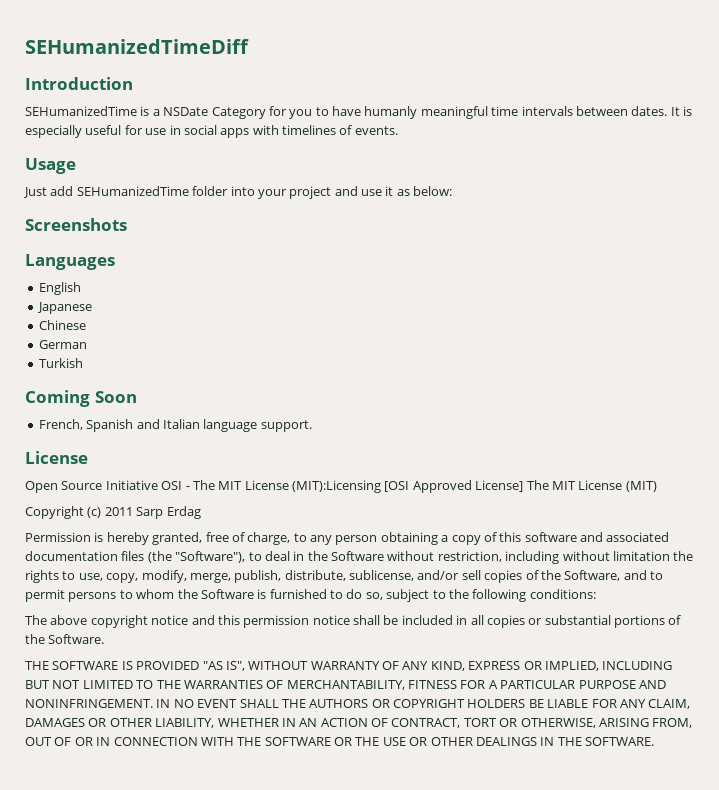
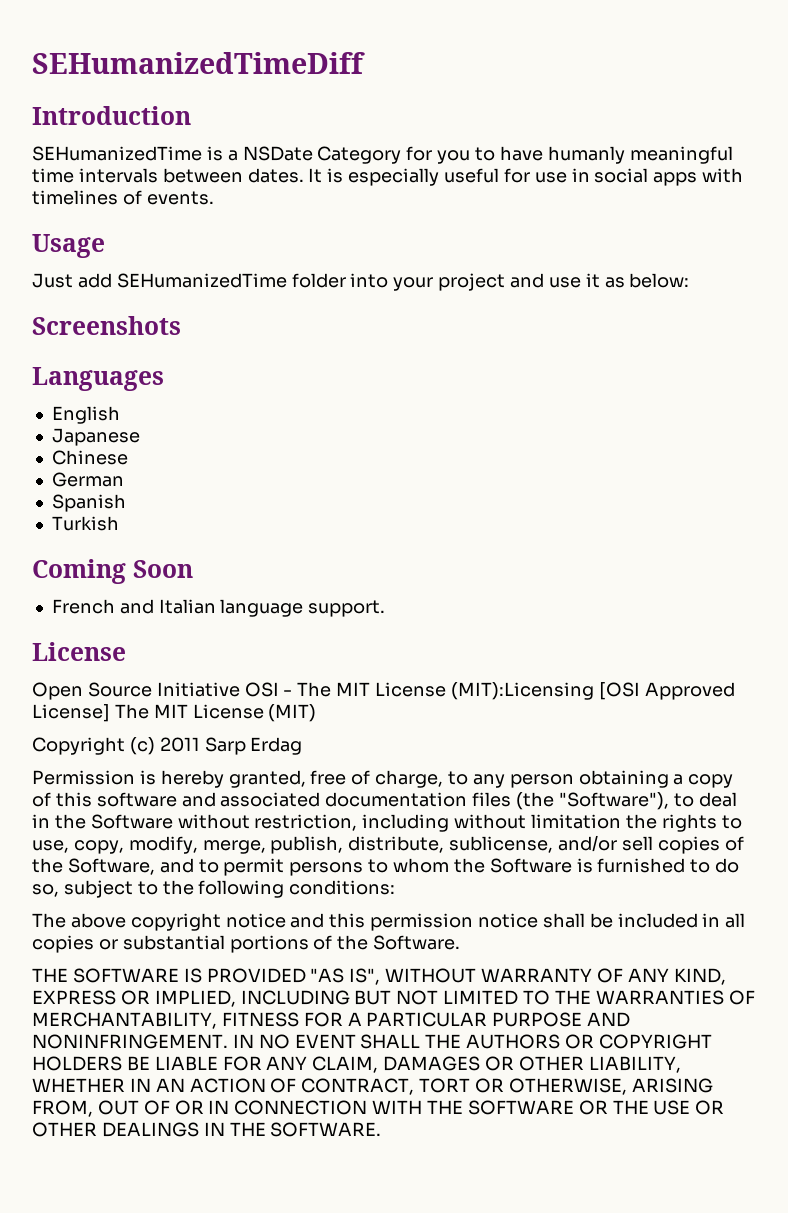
+ Spanish
- French, Spanish and Italian language support.
+ French and Italian language support.

